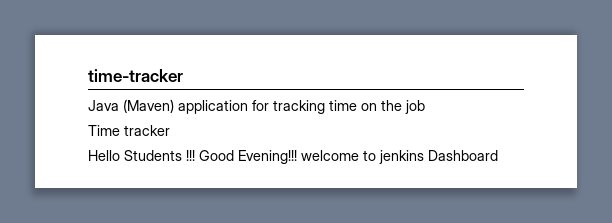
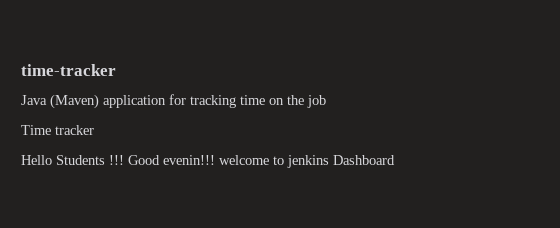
- Good Evening!!! welcome to jenkins Dashboard
+ Good evenin!!! welcome to jenkins Dashboard

